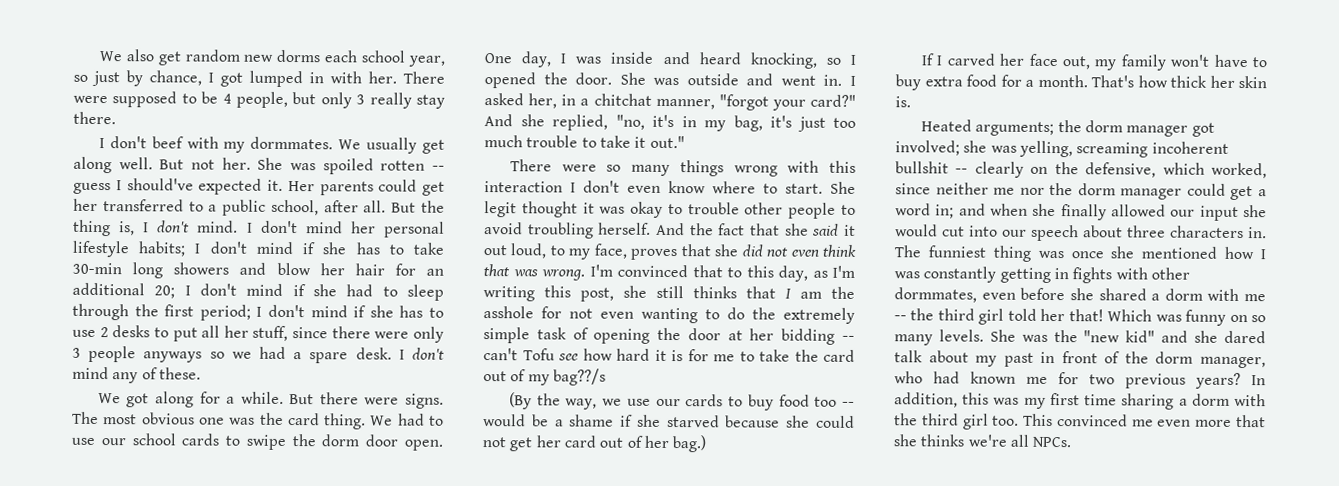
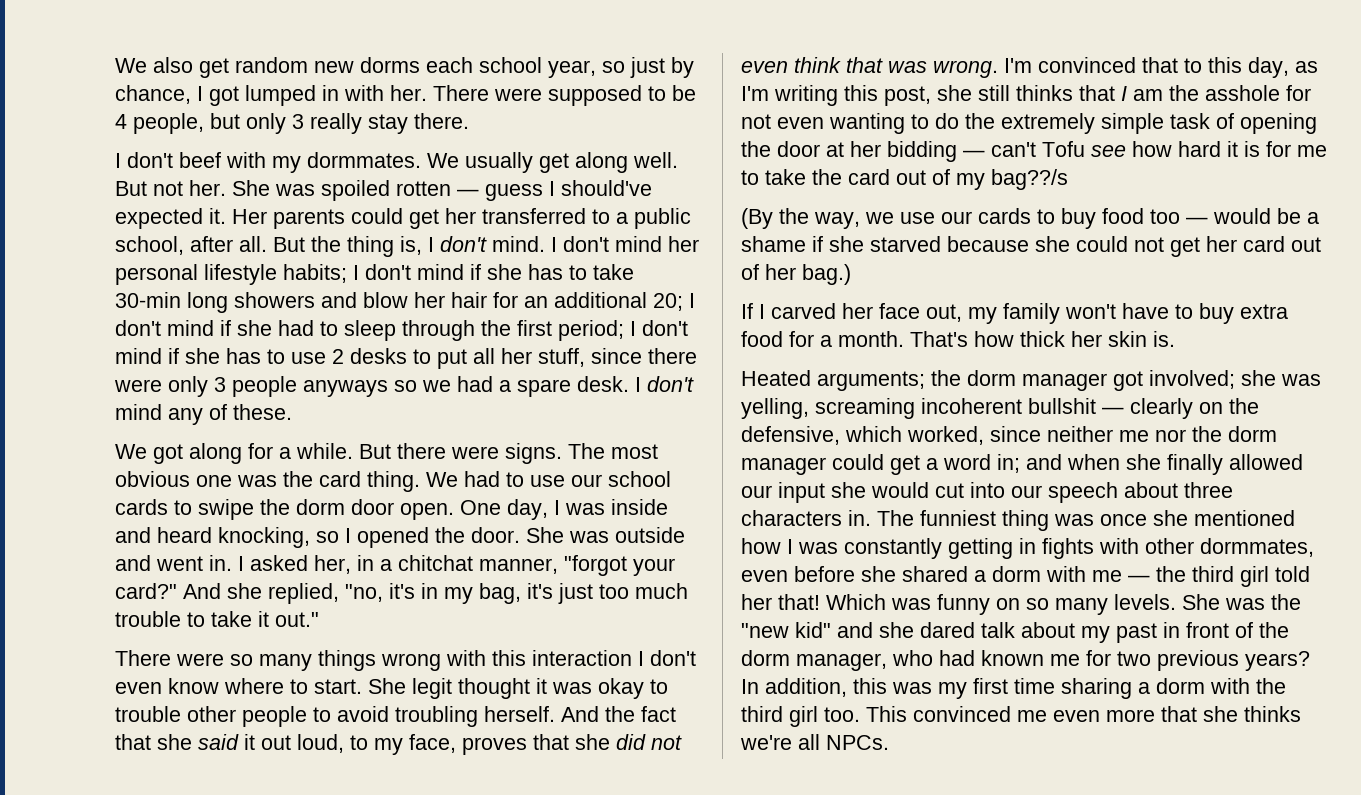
- She was spoiled rotten -- guess I should've expected it.
+ She was spoiled rotten — guess I should've expected it.
- I'm convinced that to this day, as I'm writing this post, she still thinks that I am the asshole for not even wanting to do the extremely simple task of opening the door at her bidding -- can't Tofu see how hard it is for me to take the card out of my bag??/s
+ I'm convinced that to this day, as I'm writing this post, she still thinks that I am the asshole for not even wanting to do the extremely simple task of opening the door at her bidding — can't Tofu see how hard it is for me to take the card out of my bag??/s
- (By the way, we use our cards to buy food too -- would be a shame if she starved because she could not get her card out of her bag.)
+ (By the way, we use our cards to buy food too — would be a shame if she starved because she could not get her card out of her bag.)
- Heated arguments; the dorm manager got involved; she was yelling, screaming incoherent bullshit -- clearly on the defensive, which worked, since neither me nor the dorm manager could get a word in; and when she finally allowed our input she would cut into our speech about three characters in.
+ Heated arguments; the dorm manager got involved; she was yelling, screaming incoherent bullshit — clearly on the defensive, which worked, since neither me nor the dorm manager could get a word in; and when she finally allowed our input she would cut into our speech about three characters in.
- The funniest thing was once she mentioned how I was constantly getting in fights with other dormmates, even before she shared a dorm with me -- the third girl told her that!
+ The funniest thing was once she mentioned how I was constantly getting in fights with other dormmates, even before she shared a dorm with me — the third girl told her that!

